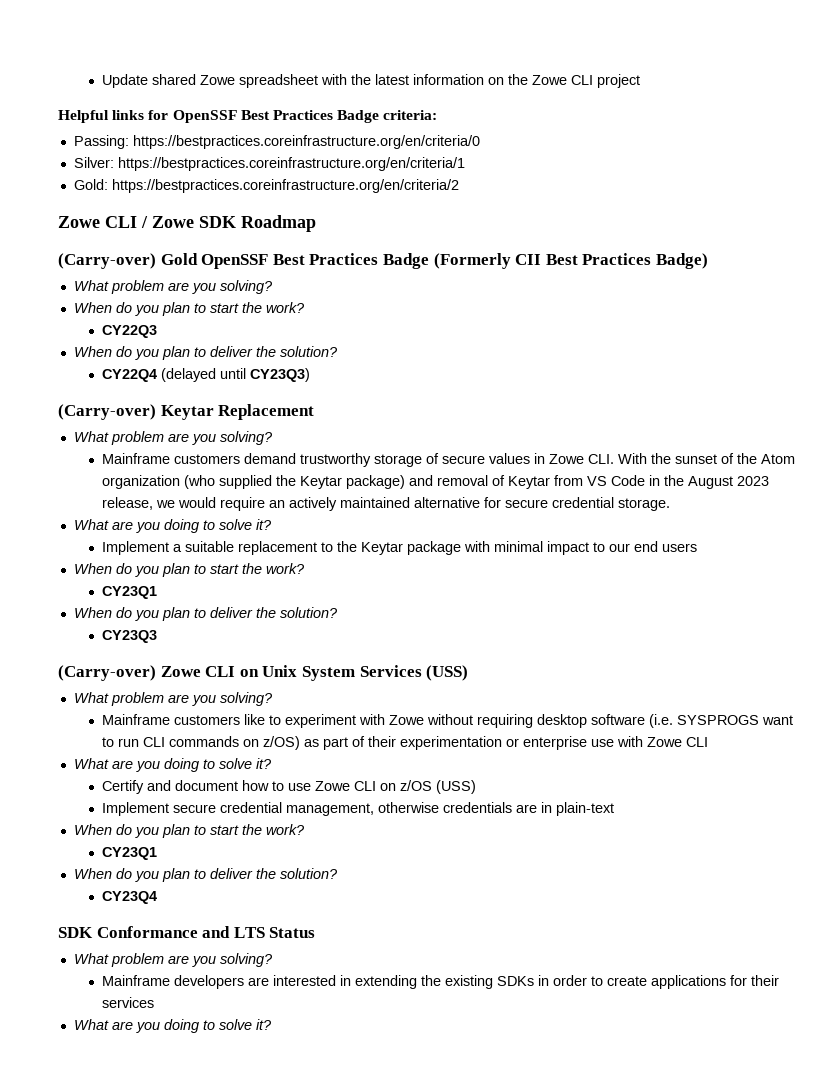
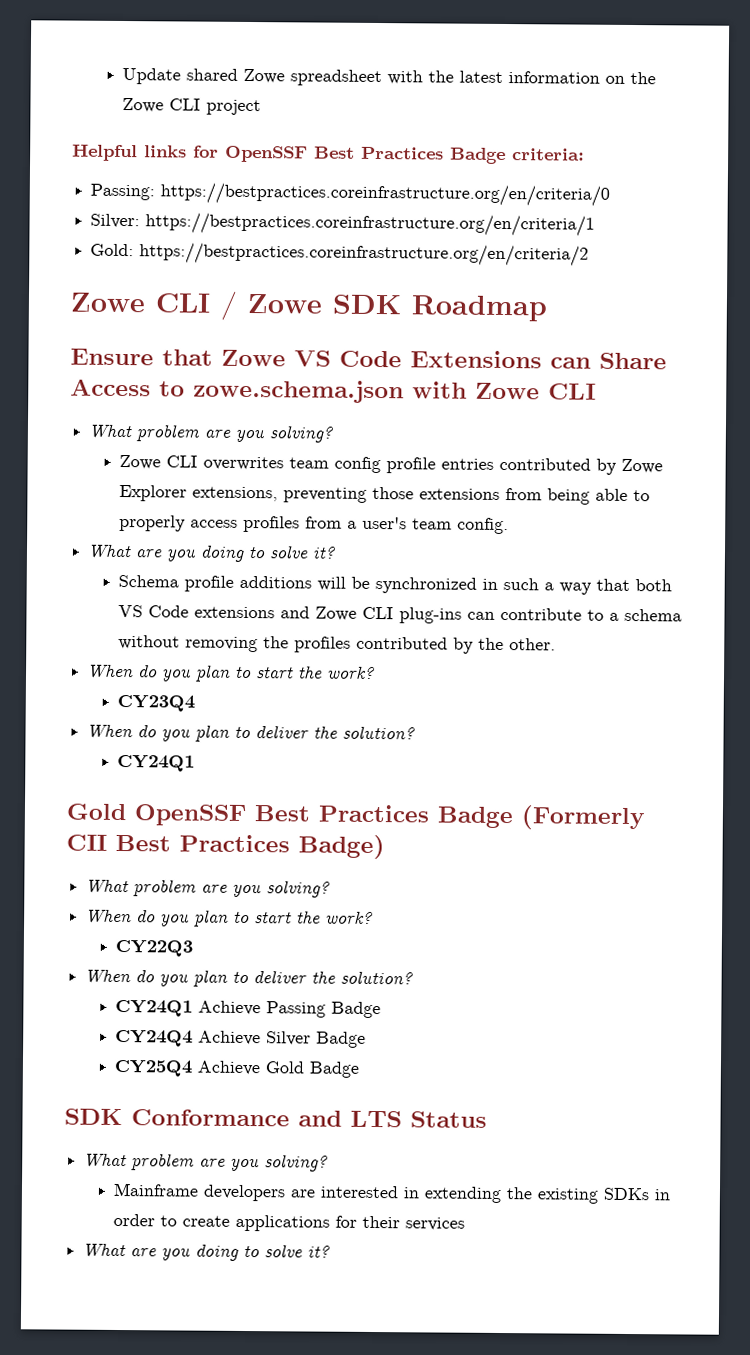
- (Carry-over) Gold OpenSSF Best Practices Badge (Formerly CII Best Practices Badge)
+ Ensure that Zowe VS Code Extensions can Share Access to zowe.schema.json with Zowe CLI
+ What problem are you solving?
+ Zowe CLI overwrites team config profile entries contributed by Zowe Explorer extensions, preventing those extensions from being able to properly access profiles from a user's team config.
+ What are you doing to solve it?
+ Schema profile additions will be synchronized in such a way that both VS Code extensions and Zowe CLI plug-ins can contribute to a schema without removing the profiles contributed by the other.
+ When do you plan to start the work?
+ CY23Q4
+ When do you plan to deliver the solution?
+ CY24Q1
+ Gold OpenSSF Best Practices Badge (Formerly CII Best Practices Badge)
- CY22Q4 (delayed until CY23Q3)
- (Carry-over) Keytar Replacement
- What problem are you solving?
- Mainframe customers demand trustworthy storage of secure values in Zowe CLI. With the sunset of the Atom organization (who supplied the Keytar package) and removal of Keytar from VS Code in the August 2023 release, we would require an actively maintained alternative for secure credential storage.
- What are you doing to solve it?
- Implement a suitable replacement to the Keytar package with minimal impact to our end users
- When do you plan to start the work?
- CY23Q1
- When do you plan to deliver the solution?
- CY23Q3
- (Carry-over) Zowe CLI on Unix System Services (USS)
- What problem are you solving?
- Mainframe customers like to experiment with Zowe without requiring desktop software (i.e. SYSPROGS want to run CLI commands on z/OS) as part of their experimentation or enterprise use with Zowe CLI
- What are you doing to solve it?
- Certify and document how to use Zowe CLI on z/OS (USS)
- Implement secure credential management, otherwise credentials are in plain-text
- When do you plan to start the work?
- CY23Q1
- When do you plan to deliver the solution?
- CY23Q4
+ CY24Q1 Achieve Passing Badge
+ CY24Q4 Achieve Silver Badge
+ CY25Q4 Achieve Gold Badge

